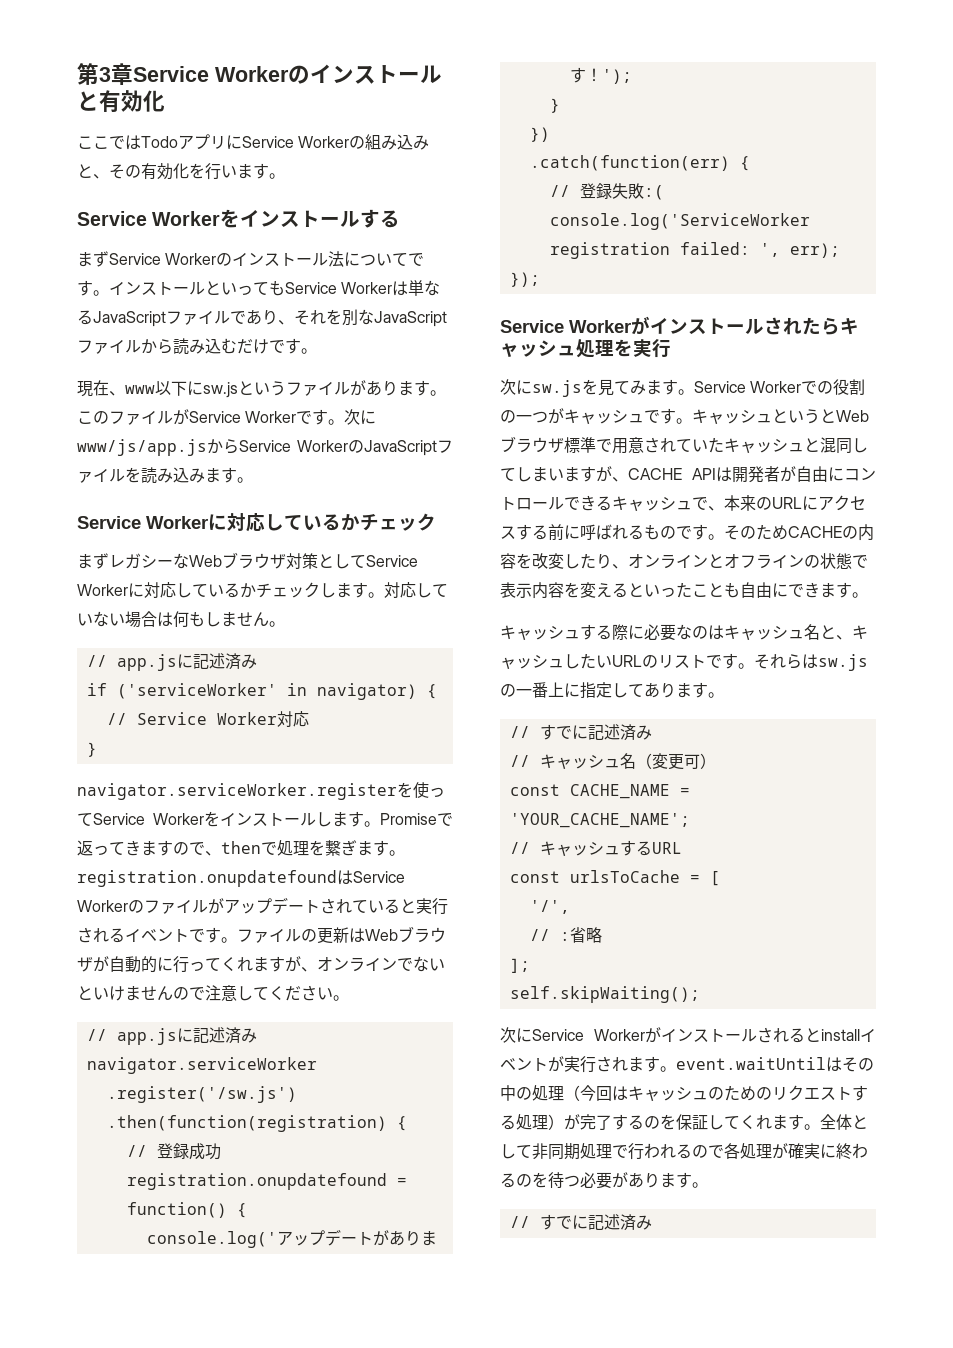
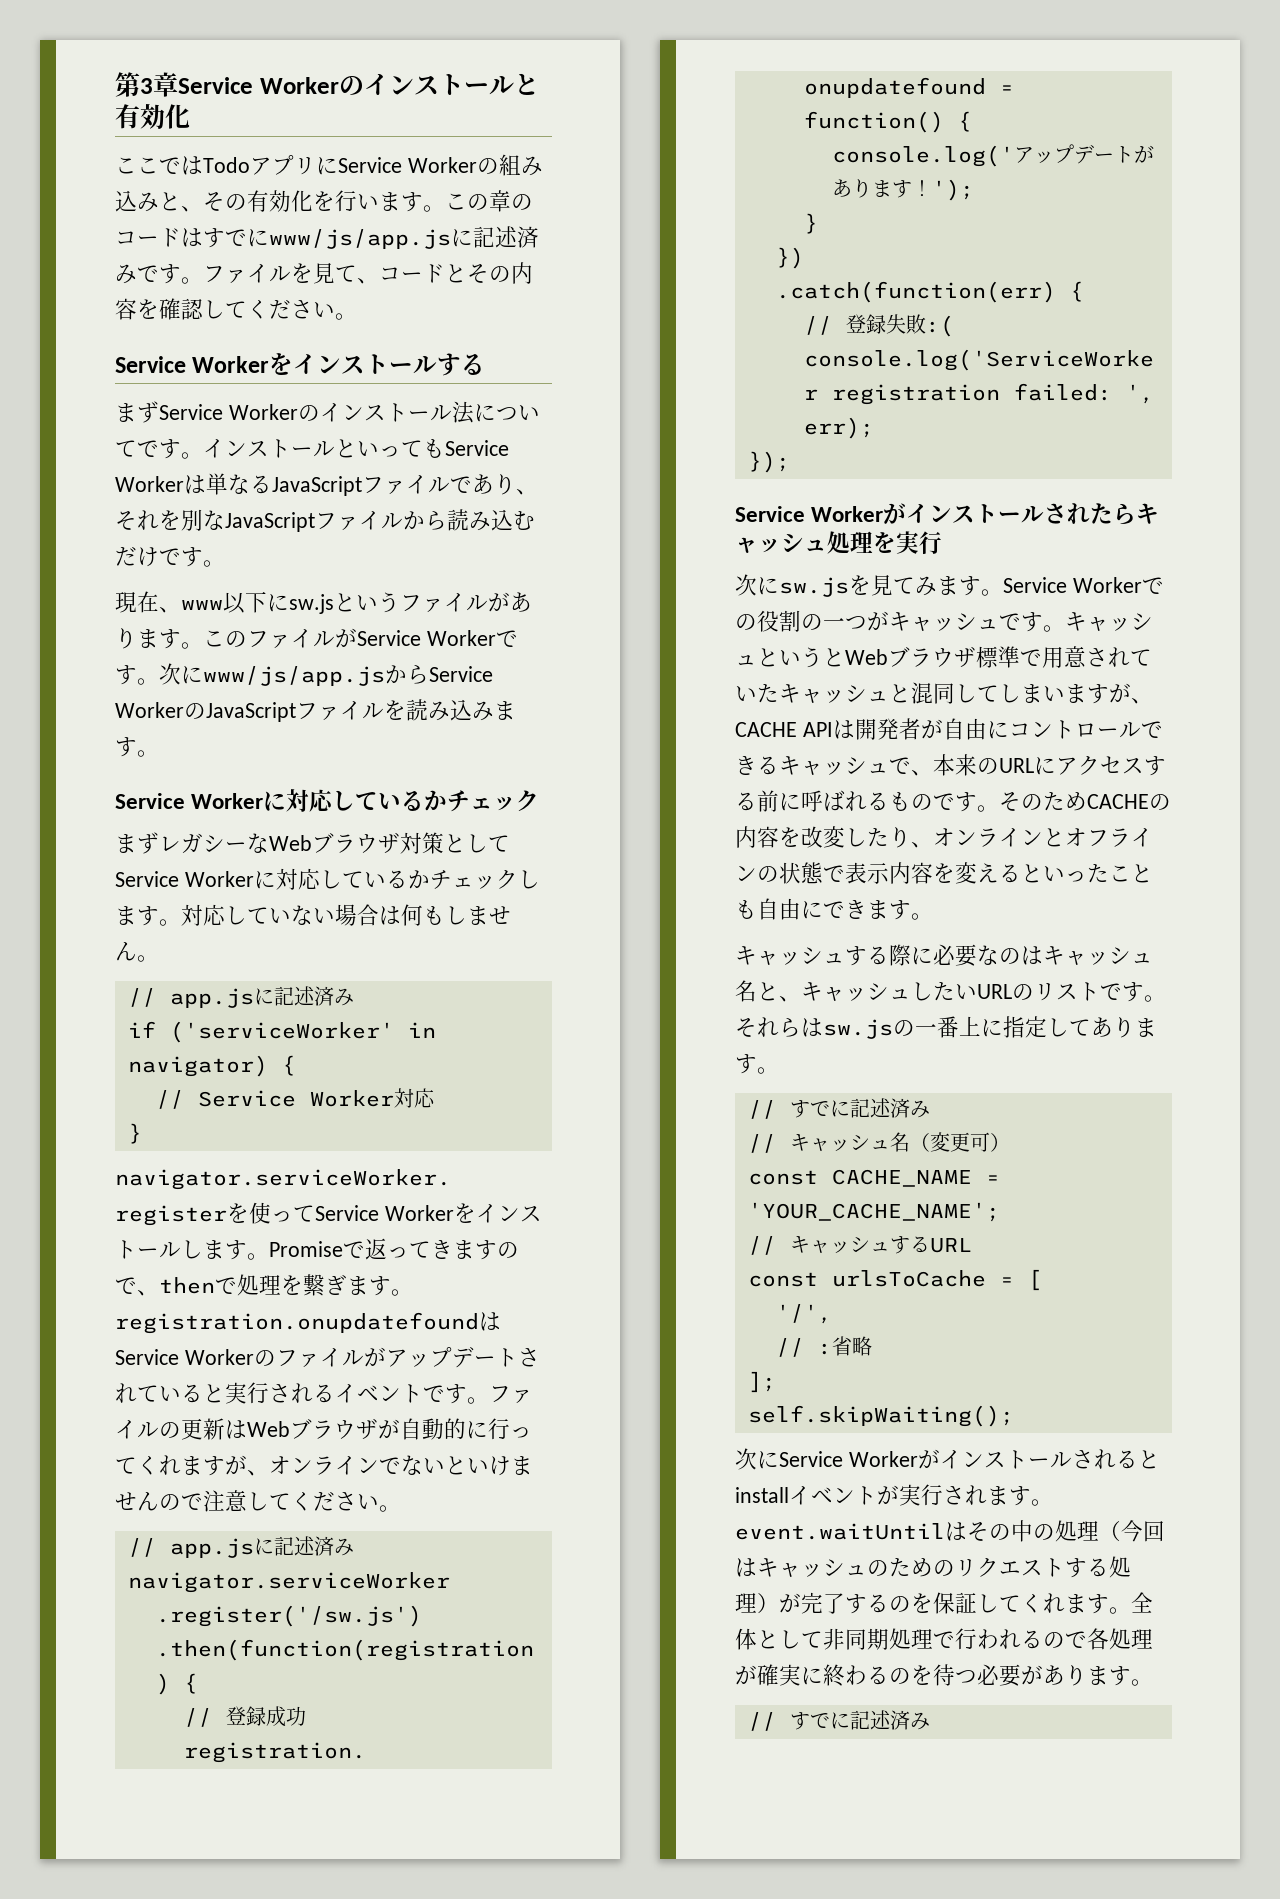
+ この章のコードはすでにwww/js/app.jsに記述済みです。ファイルを見て、コードとその内容を確認してください。

